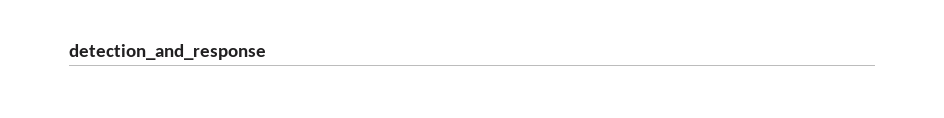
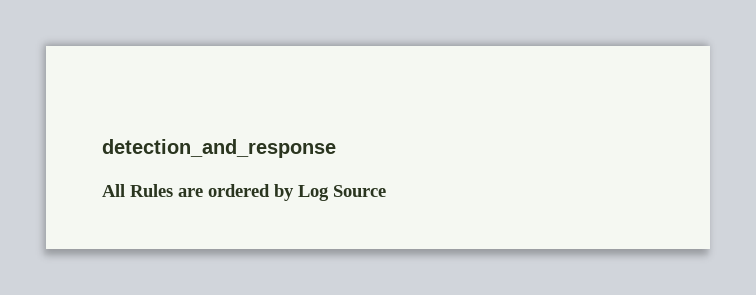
+ All Rules are ordered by Log Source

